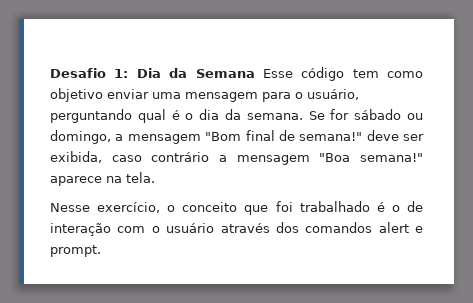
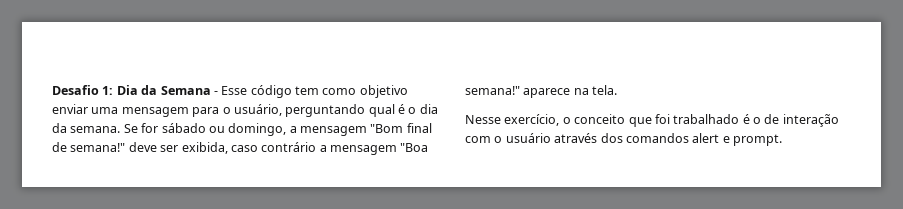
- Desafio 1: Dia da Semana Esse código tem como objetivo enviar uma mensagem para o usuário, perguntando qual é o dia da semana.
+ Desafio 1: Dia da Semana - Esse código tem como objetivo enviar uma mensagem para o usuário, perguntando qual é o dia da semana.

